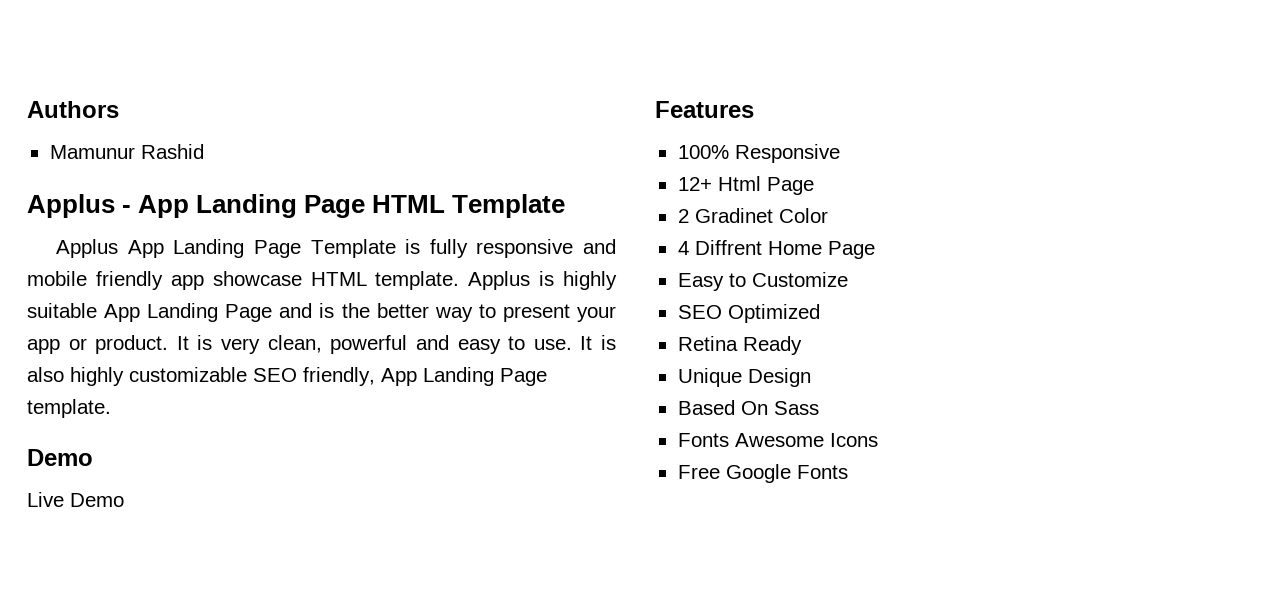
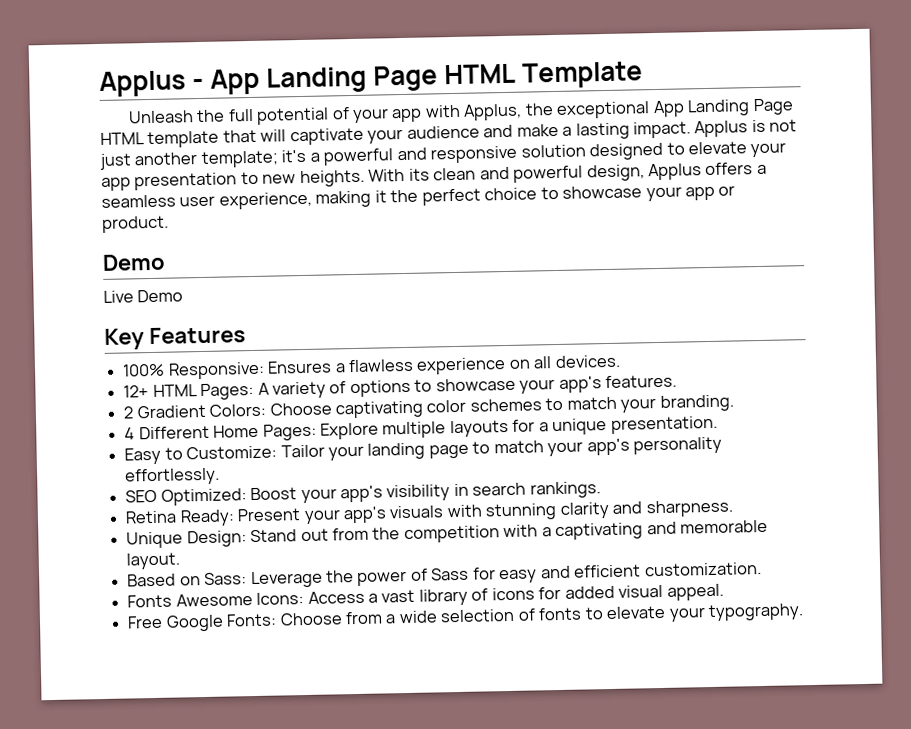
- Authors
- Mamunur Rashid
- Applus App Landing Page Template is fully responsive and mobile friendly app showcase HTML template. Applus is highly suitable App Landing Page and is the better way to present your app or product. It is very clean, powerful and easy to use. It is also highly customizable SEO friendly, App Landing Page template.
+ Unleash the full potential of your app with Applus, the exceptional App Landing Page HTML template that will captivate your audience and make a lasting impact. Applus is not just another template; it's a powerful and responsive solution designed to elevate your app presentation to new heights. With its clean and powerful design, Applus offers a seamless user experience, making it the perfect choice to showcase your app or product.
- Features
+ Key Features
- 100% Responsive
- 12+ Html Page
- 2 Gradinet Color
- 4 Diffrent Home Page
- Easy to Customize
- SEO Optimized
- Retina Ready
- Unique Design
- Based On Sass
- Fonts Awesome Icons
- Free Google Fonts
+ 100% Responsive: Ensures a flawless experience on all devices.
+ 12+ HTML Pages: A variety of options to showcase your app's features.
+ 2 Gradient Colors: Choose captivating color schemes to match your branding.
+ 4 Different Home Pages: Explore multiple layouts for a unique presentation.
+ Easy to Customize: Tailor your landing page to match your app's personality effortlessly.
+ SEO Optimized: Boost your app's visibility in search rankings.
+ Retina Ready: Present your app's visuals with stunning clarity and sharpness.
+ Unique Design: Stand out from the competition with a captivating and memorable layout.
+ Based on Sass: Leverage the power of Sass for easy and efficient customization.
+ Fonts Awesome Icons: Access a vast library of icons for added visual appeal.
+ Free Google Fonts: Choose from a wide selection of fonts to elevate your typography.

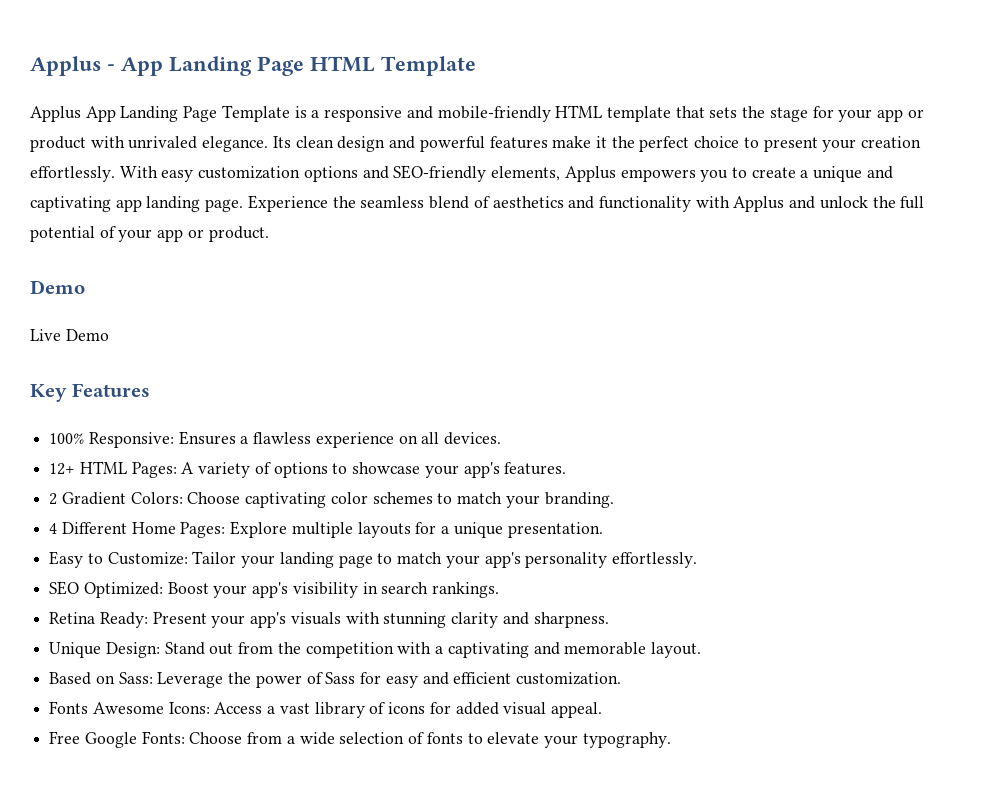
- Unleash the full potential of your app with Applus, the exceptional App Landing Page HTML template that will captivate your audience and make a lasting impact. Applus is not just another template; it's a powerful and responsive solution designed to elevate your app presentation to new heights. With its clean and powerful design, Applus offers a seamless user experience, making it the perfect choice to showcase your app or product.
+ Applus App Landing Page Template is a responsive and mobile-friendly HTML template that sets the stage for your app or product with unrivaled elegance. Its clean design and powerful features make it the perfect choice to present your creation effortlessly. With easy customization options and SEO-friendly elements, Applus empowers you to create a unique and captivating app landing page. Experience the seamless blend of aesthetics and functionality with Applus and unlock the full potential of your app or product.

